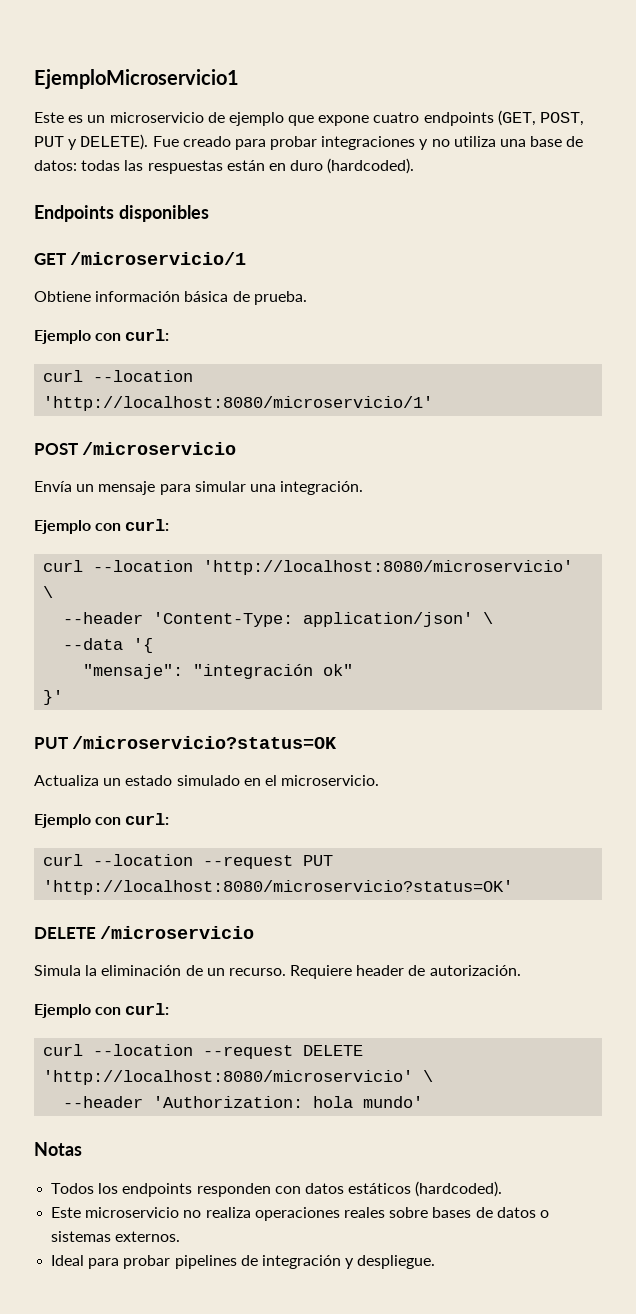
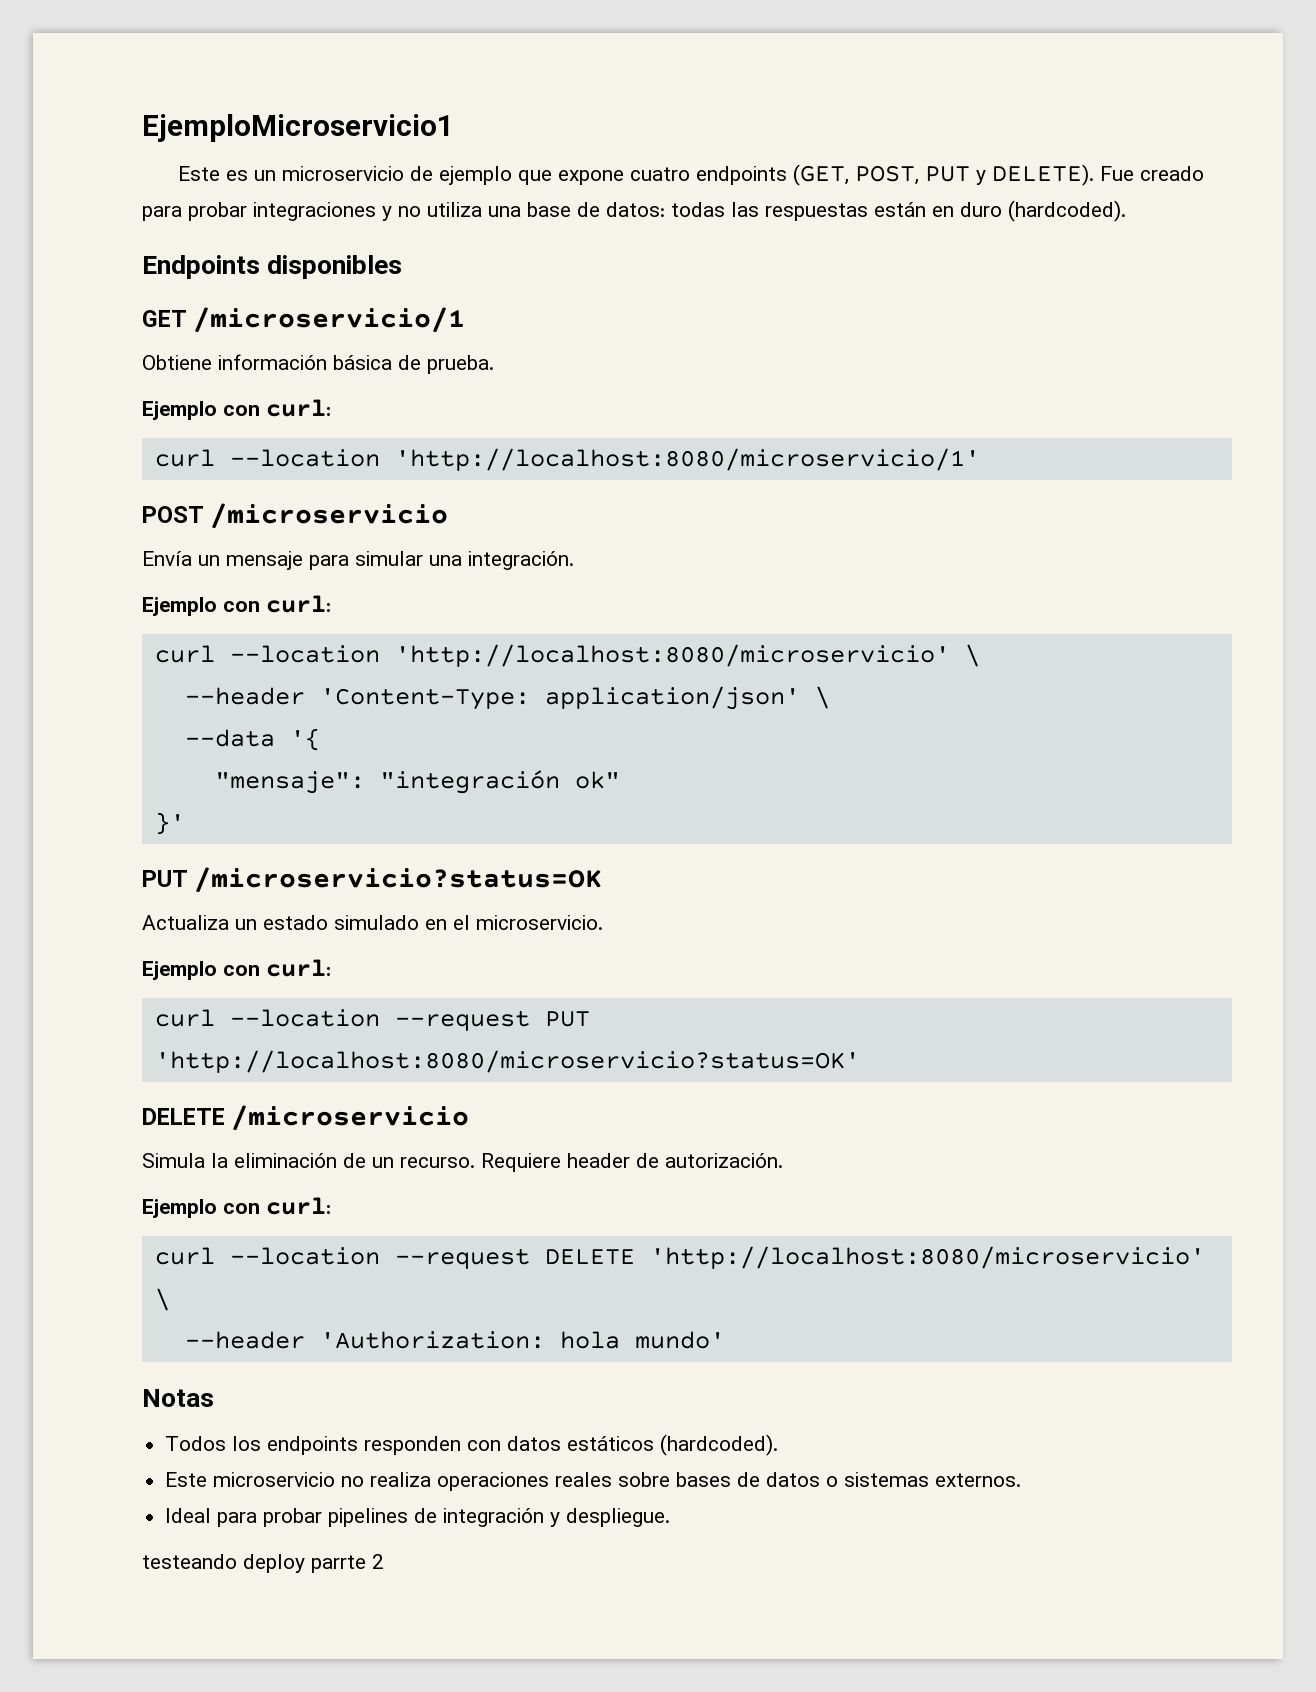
+ testeando deploy parrte 2

